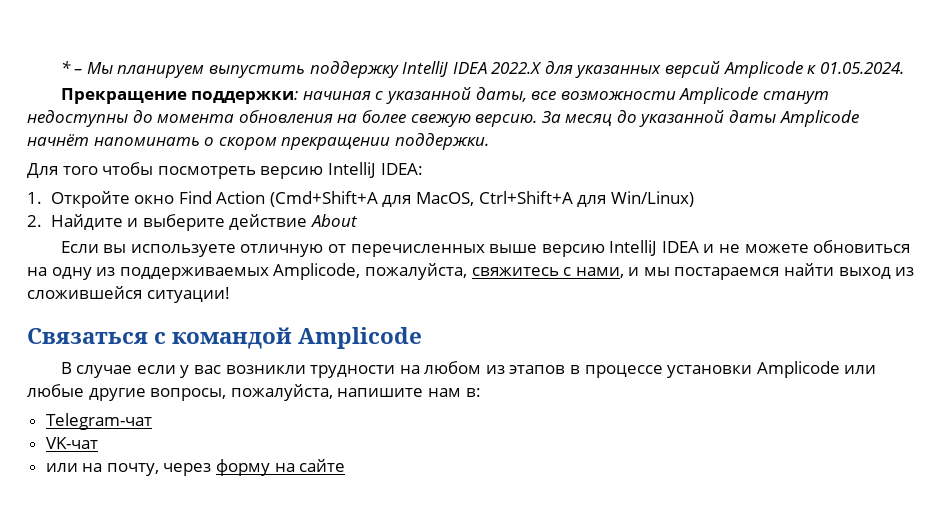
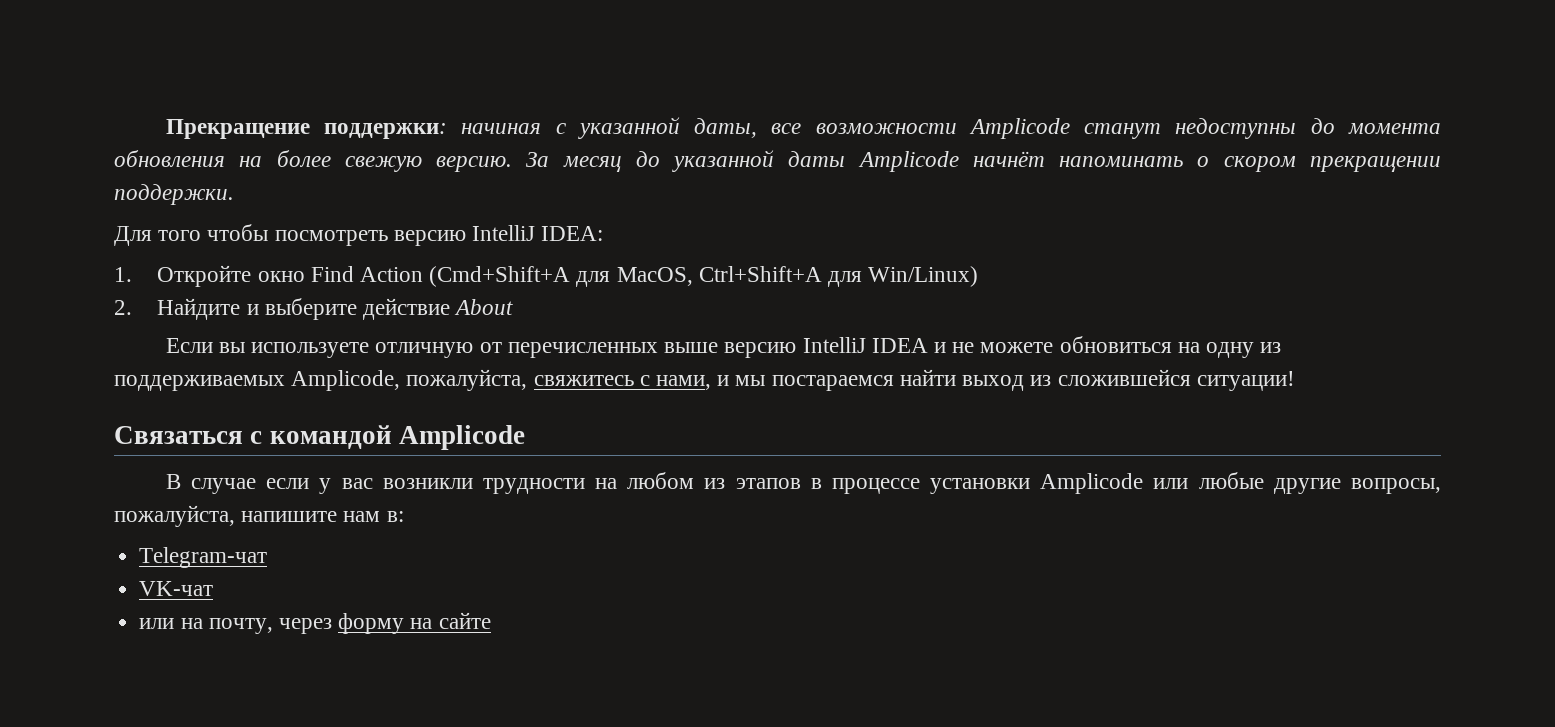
- * – Мы планируем выпустить поддержку IntelliJ IDEA 2022.X для указанных версий Amplicode к 01.05.2024.

